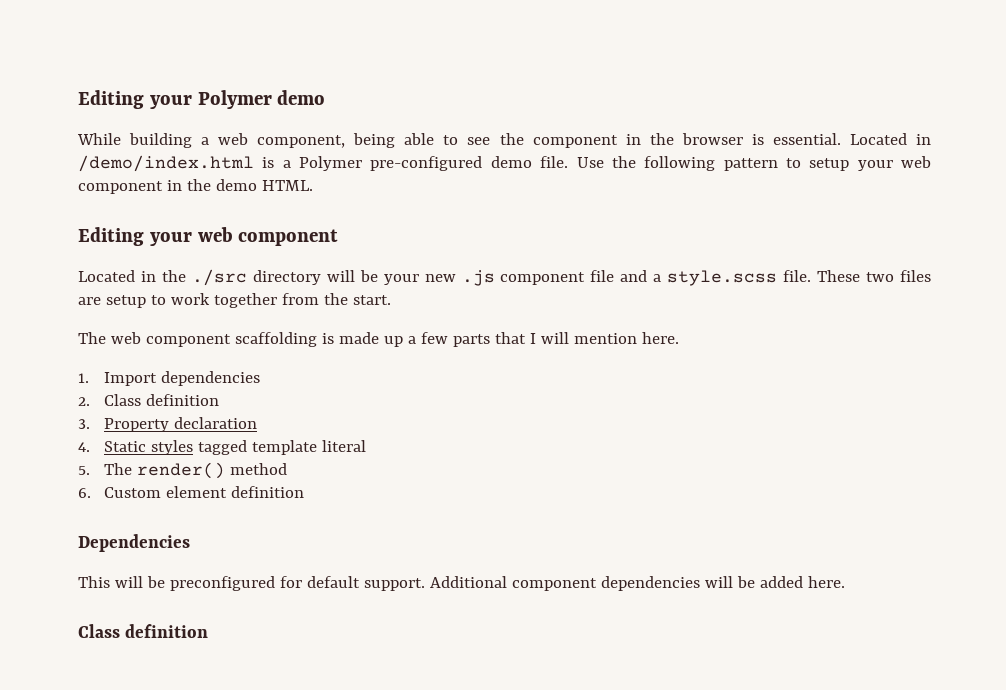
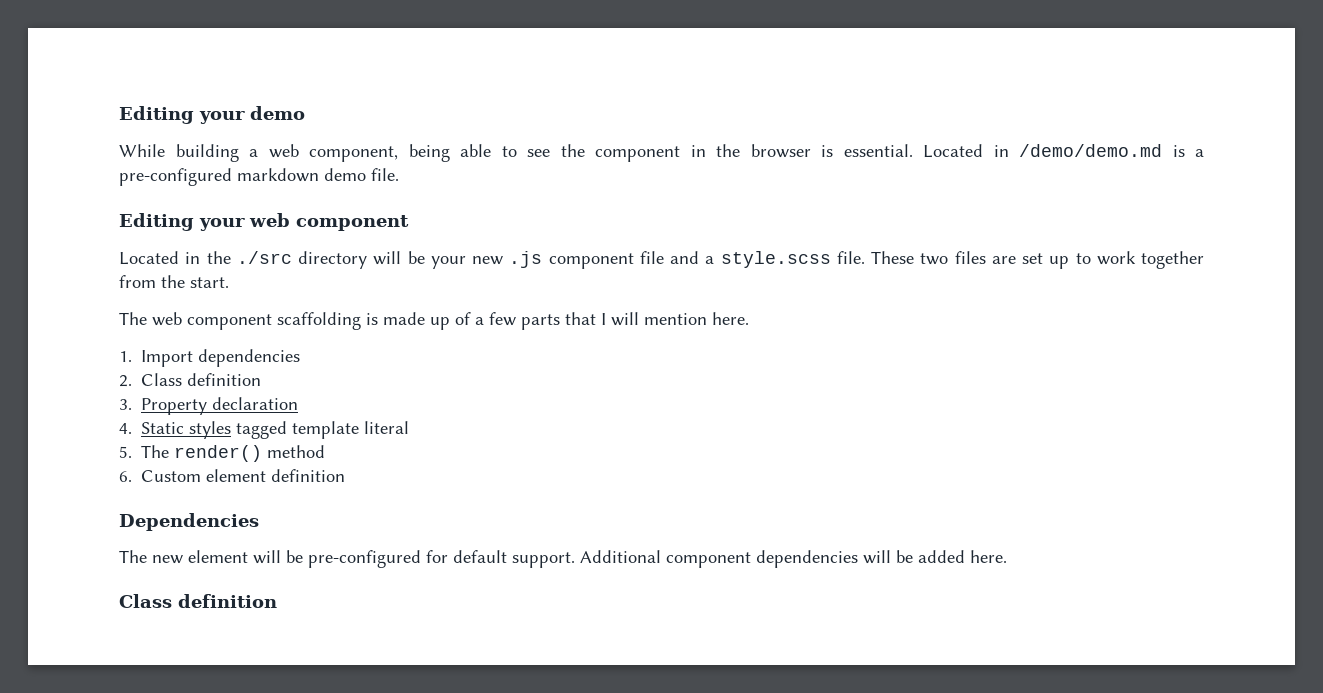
- Editing your Polymer demo
+ Editing your demo
- Located in /demo/index.html is a Polymer pre-configured demo file. Use the following pattern to setup your web component in the demo HTML.
+ Located in /demo/demo.md is a pre-configured markdown demo file.
- These two files are setup to work together from the start.
+ These two files are set up to work together from the start.
- The web component scaffolding is made up a few parts that I will mention here.
+ The web component scaffolding is made up of a few parts that I will mention here.
- This will be preconfigured for default support.
+ The new element will be pre-configured for default support.

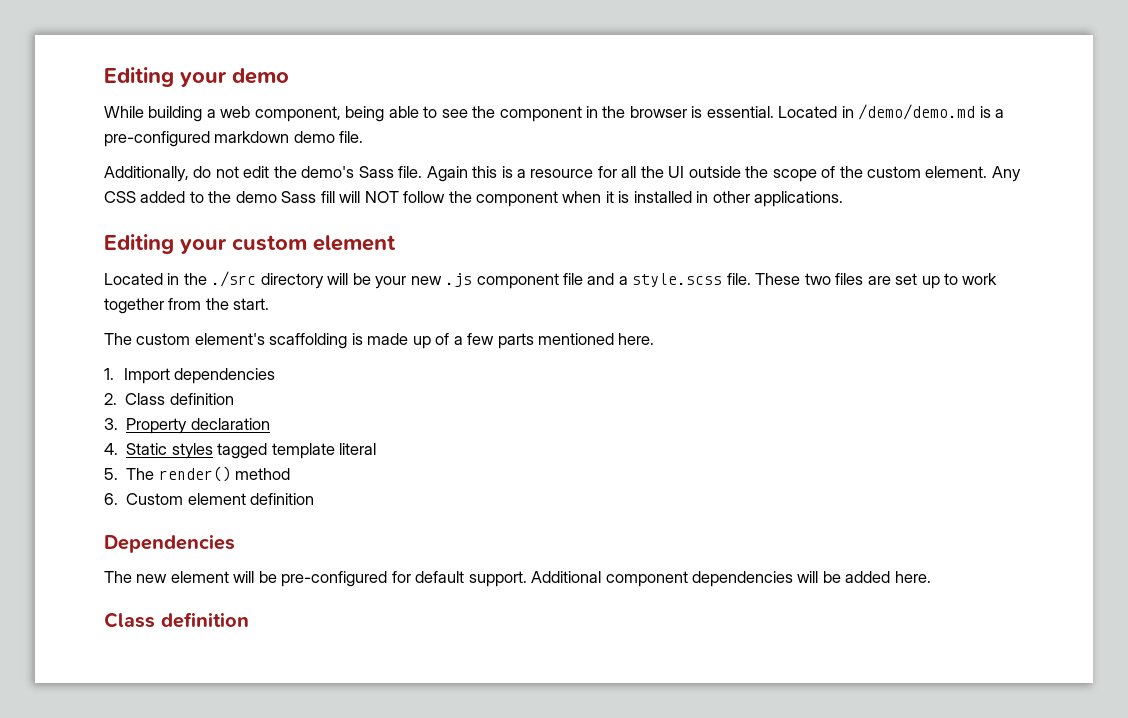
- Editing your web component
+ Additionally, do not edit the demo's Sass file. Again this is a resource for all the UI outside the scope of the custom element. Any CSS added to the demo Sass fill will NOT follow the component when it is installed in other applications.
+ Editing your custom element
- The web component scaffolding is made up of a few parts that I will mention here.
+ The custom element's scaffolding is made up of a few parts mentioned here.

